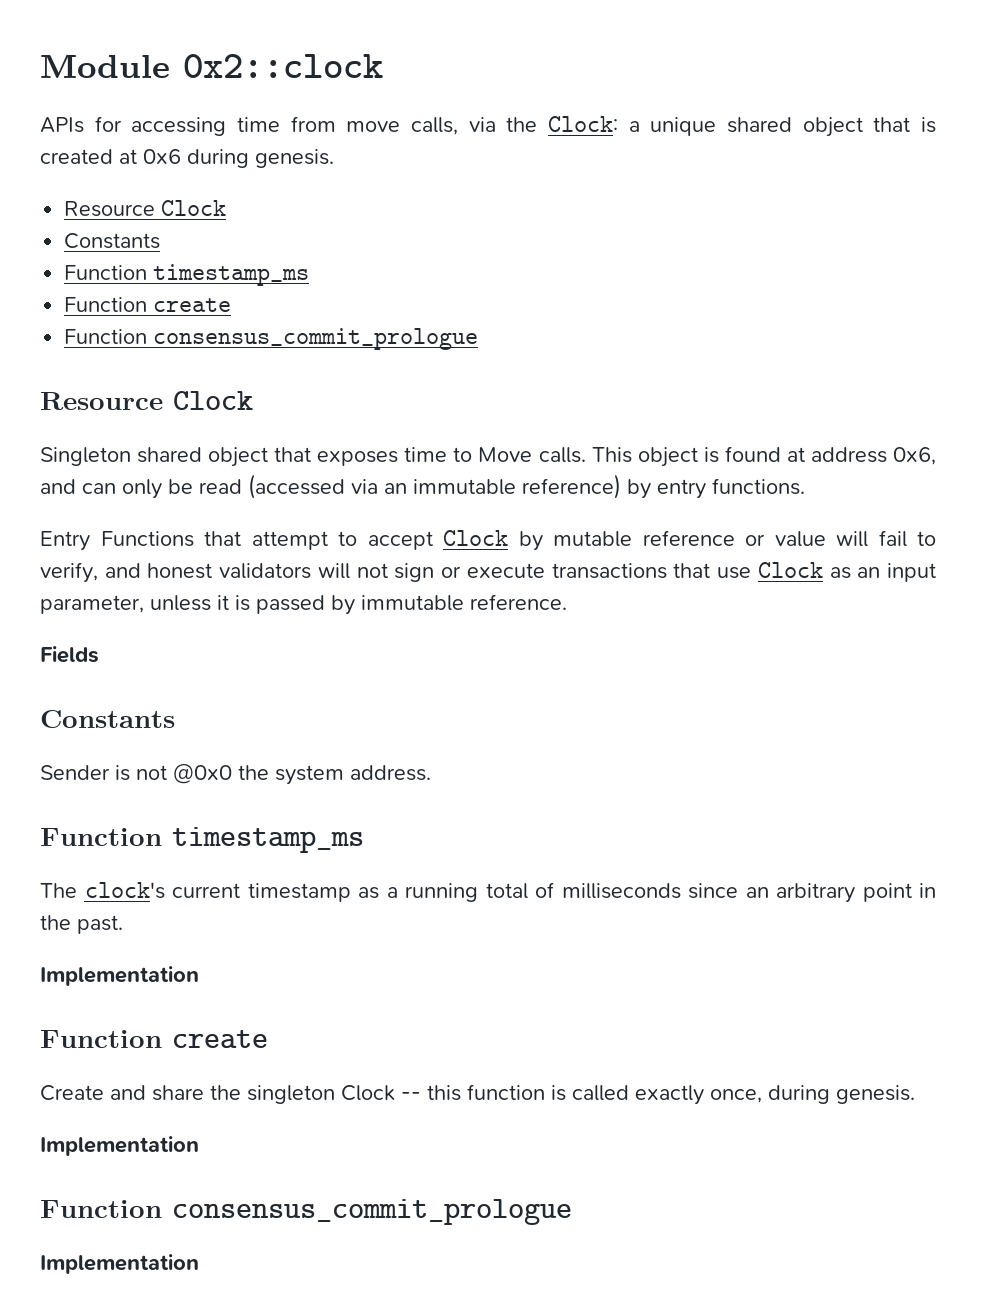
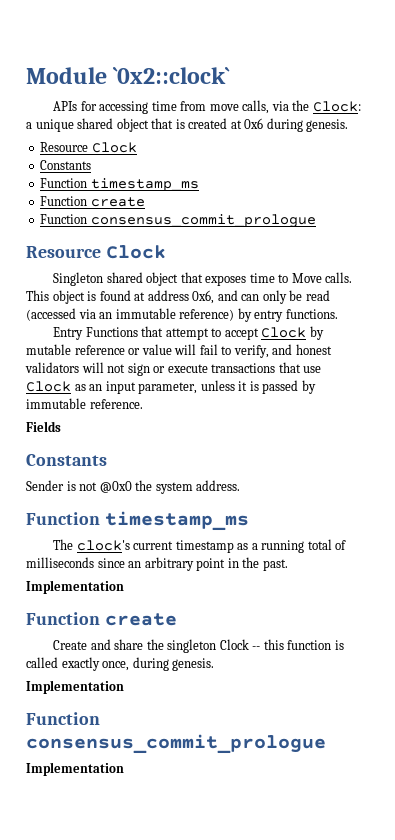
- Module 0x2::clock
+ Module `0x2::clock`

